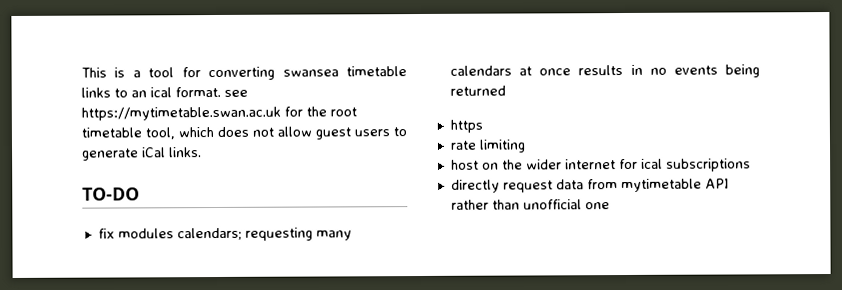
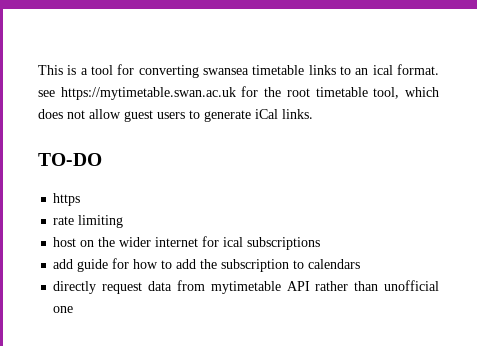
- fix modules calendars; requesting many calendars at once results in no events being returned
+ add guide for how to add the subscription to calendars

